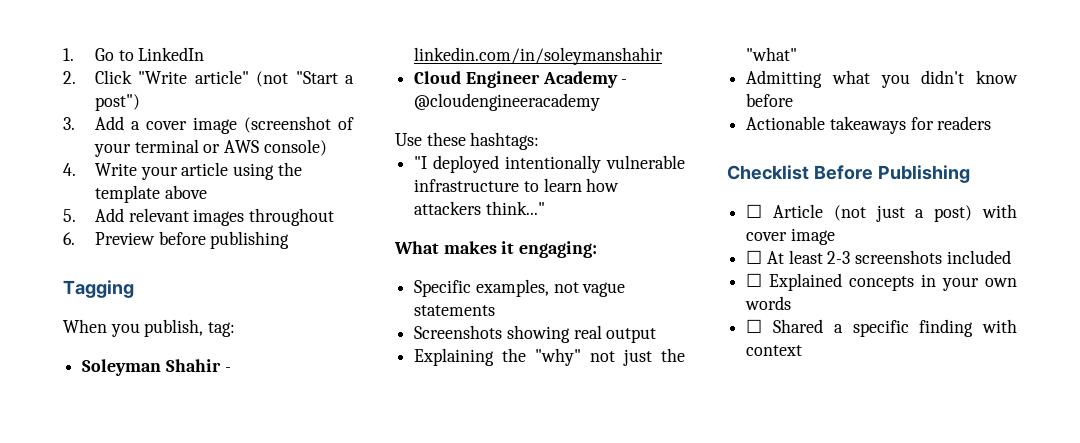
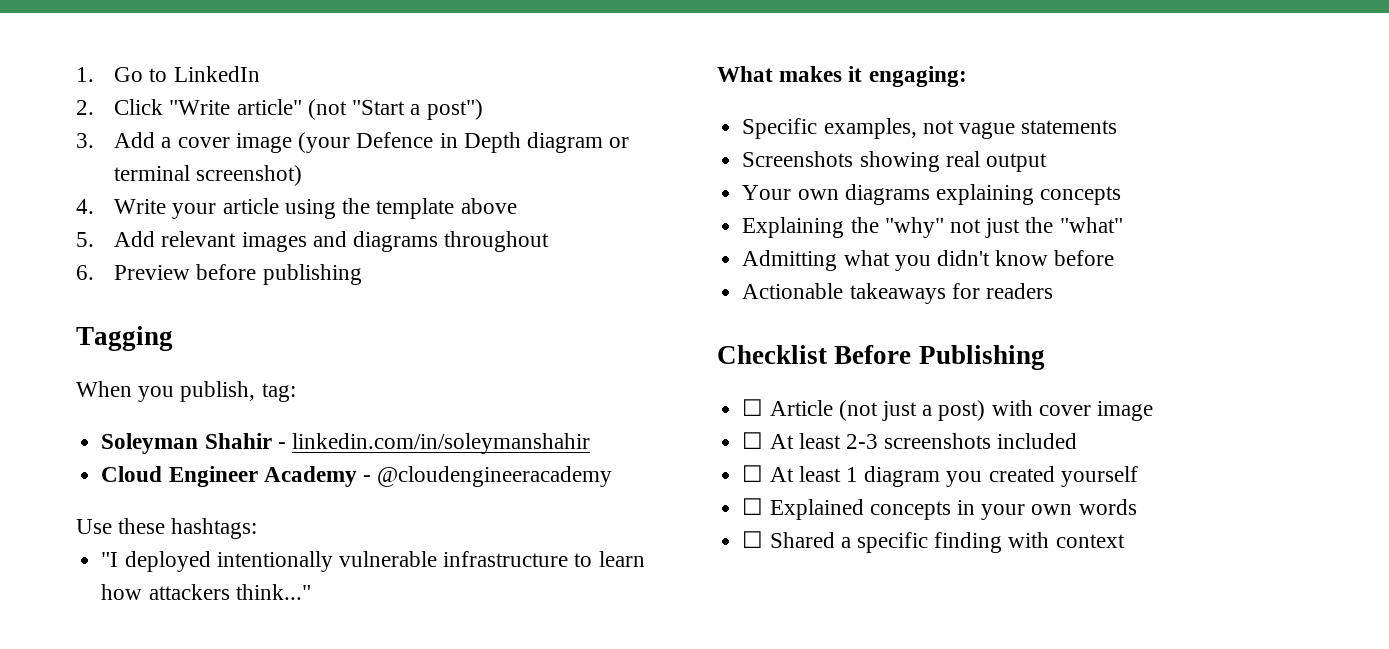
- 3. Add a cover image (screenshot of your terminal or AWS console)
+ 3. Add a cover image (your Defence in Depth diagram or terminal screenshot)
- 5. Add relevant images throughout
+ 5. Add relevant images and diagrams throughout
+ Your own diagrams explaining concepts
+ ☐ At least 1 diagram you created yourself

